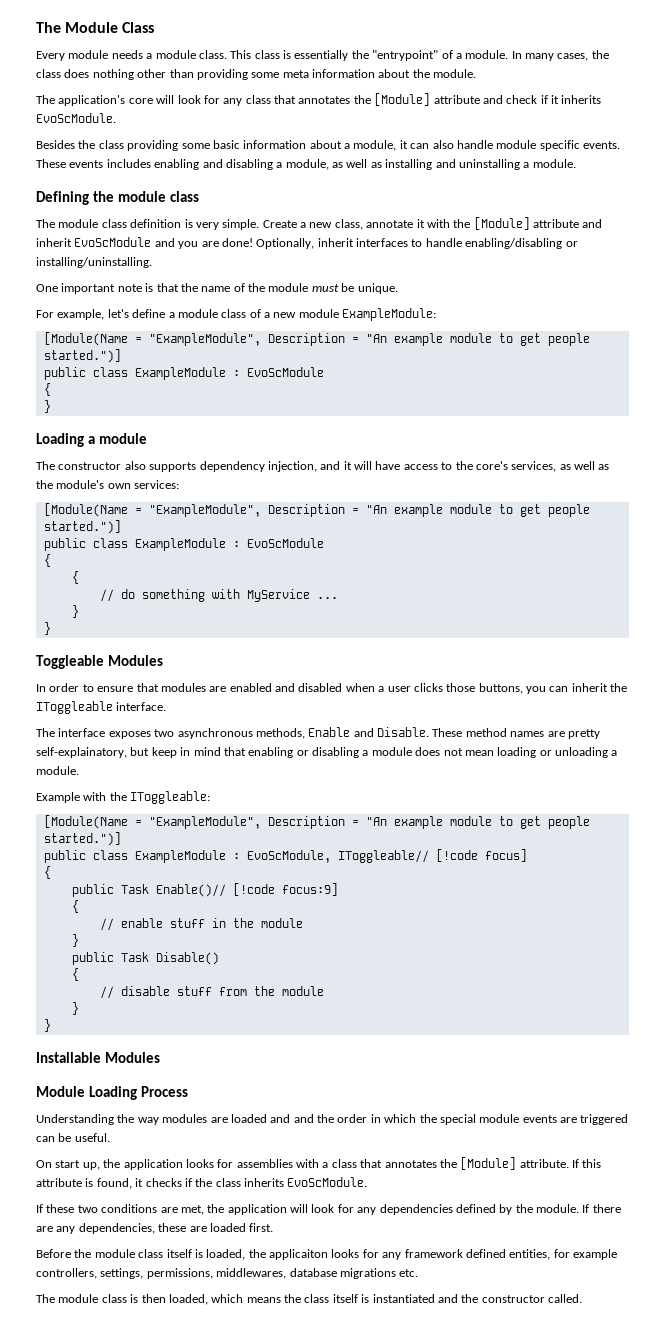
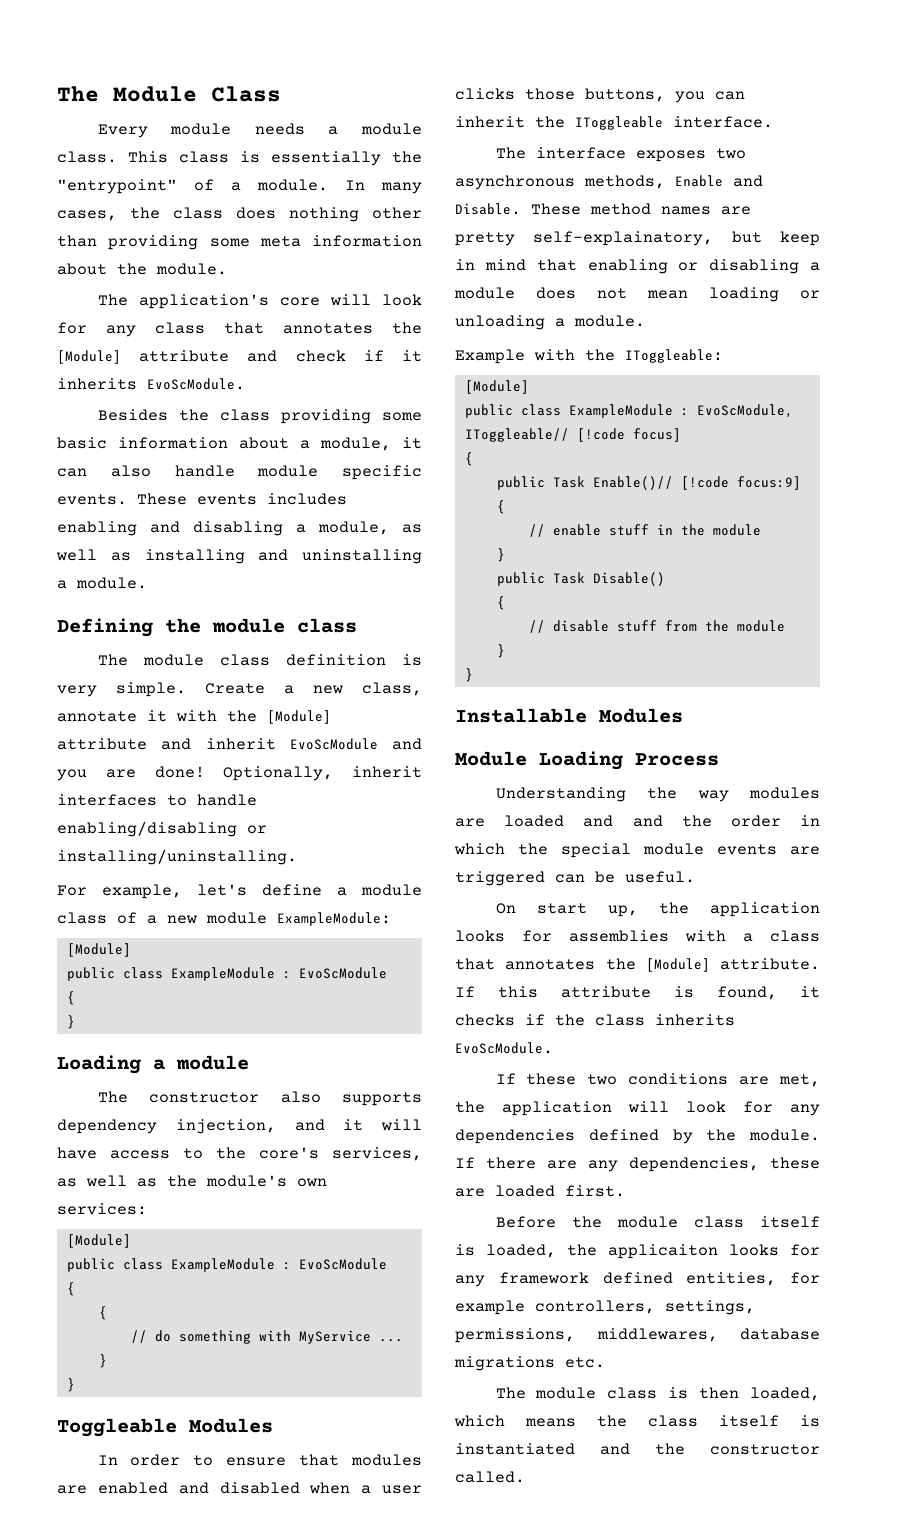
- One important note is that the name of the module must be unique.
  For example, let's define a module class of a new module ExampleModule:
- [Module(Name = "ExampleModule", Description = "An example module to get people started.")]
+ [Module]
  The constructor also supports dependency injection, and it will have access to the core's services, as well as the module's own services:
- [Module(Name = "ExampleModule", Description = "An example module to get people started.")]
+ [Module]
  Example with the IToggleable:
- [Module(Name = "ExampleModule", Description = "An example module to get people started.")]
+ [Module]

